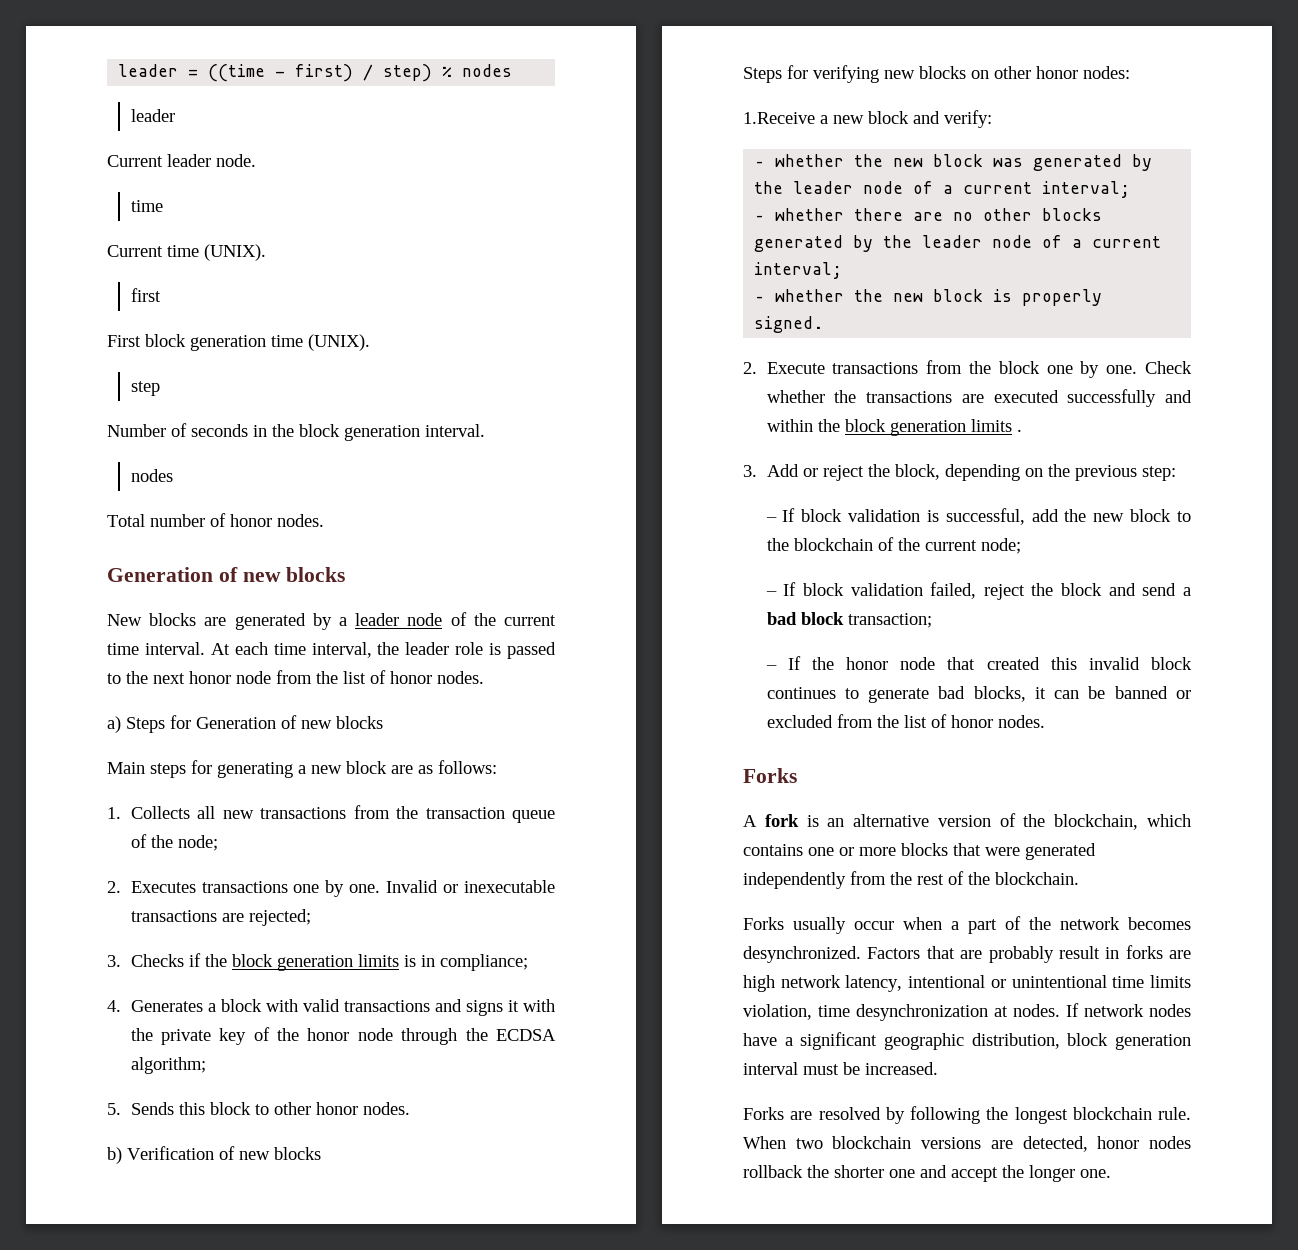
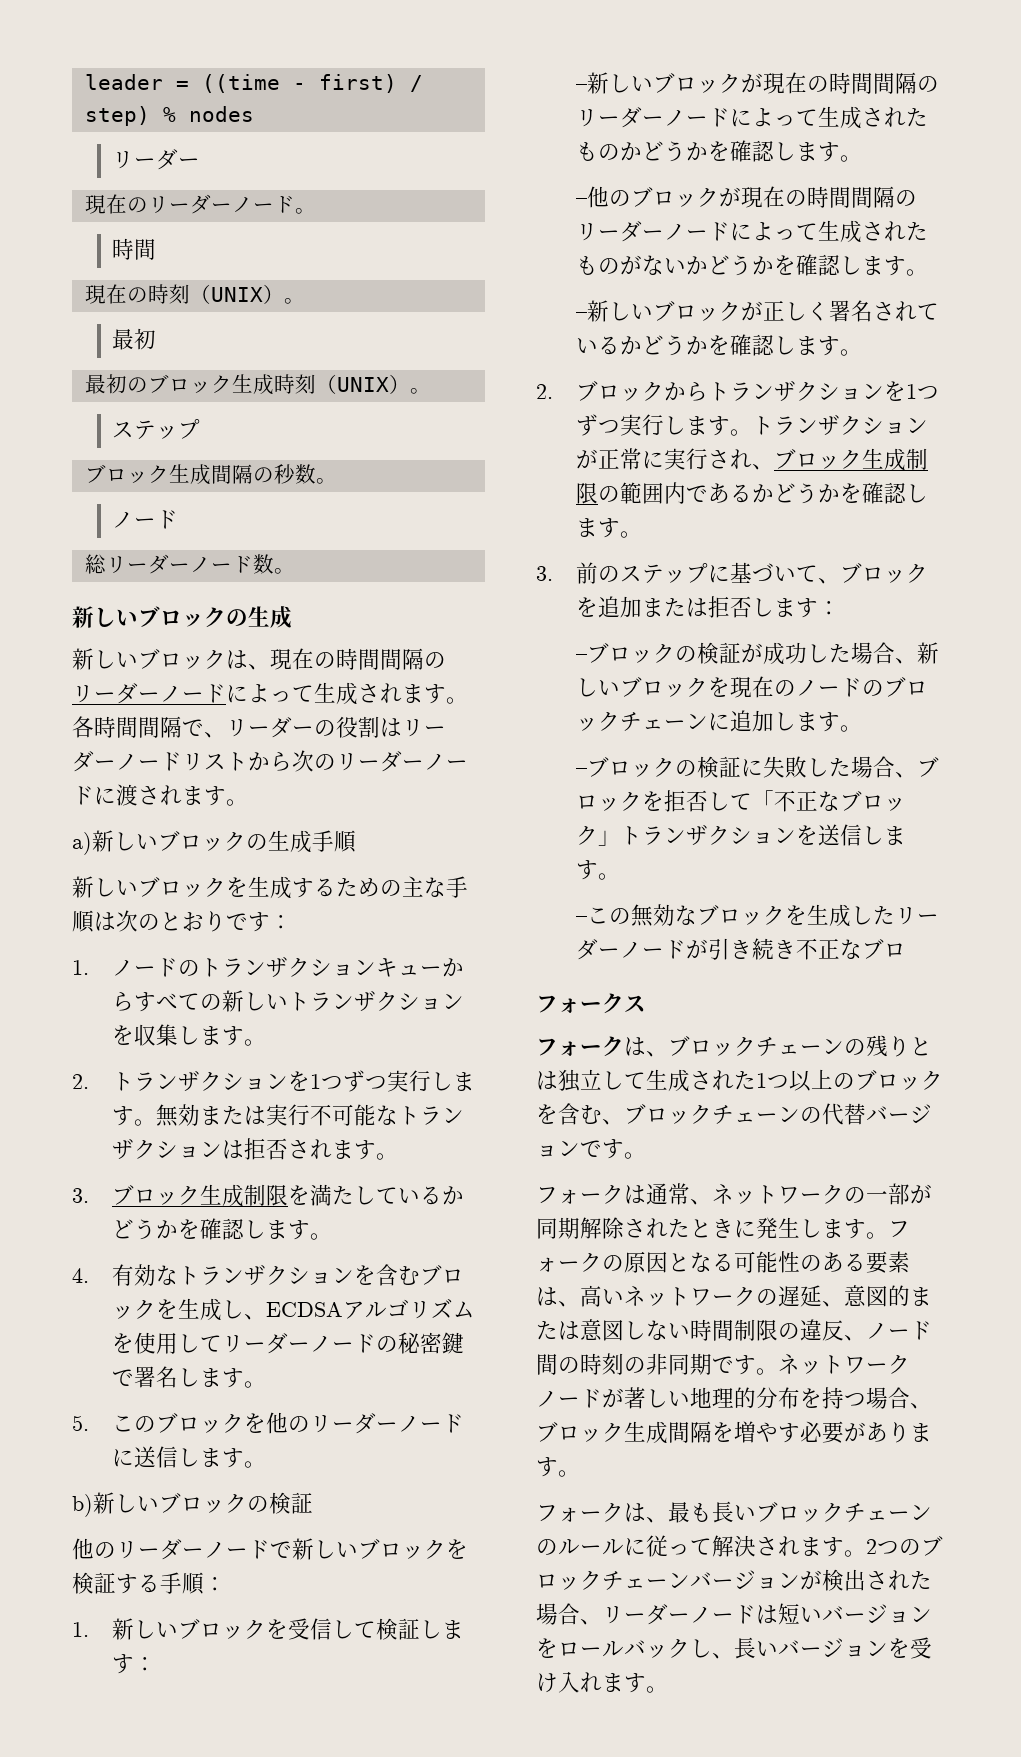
  leader = ((time - first) / step) % nodes
- leader
- Current leader node.
- time
- Current time (UNIX).
- first
- First block generation time (UNIX).
- step
- Number of seconds in the block generation interval.
- nodes
- Total number of honor nodes.
- Generation of new blocks
- New blocks are generated by a leader node of the current time interval. At each time interval, the leader role is passed to the next honor node from the list of honor nodes.
- a) Steps for Generation of new blocks
- Main steps for generating a new block are as follows:
- 1. Collects all new transactions from the transaction queue of the node;
- 2. Executes transactions one by one. Invalid or inexecutable transactions are rejected;
- 3. Checks if the block generation limits is in compliance;
- 4. Generates a block with valid transactions and signs it with the private key of the honor node through the ECDSA algorithm;
- 5. Sends this block to other honor nodes.
- b) Verification of new blocks
- Steps for verifying new blocks on other honor nodes:
- 1.Receive a new block and verify:
- – whether the new block was generated by the leader node of a current interval;
- – whether there are no other blocks generated by the leader node of a current interval;
- – whether the new block is properly signed.
- 2. Execute transactions from the block one by one. Check whether the transactions are executed successfully and within the block generation limits .
- 3. Add or reject the block, depending on the previous step:
- – If block validation is successful, add the new block to the blockchain of the current node;
- – If block validation failed, reject the block and send a bad block transaction;
- – If the honor node that created this invalid block continues to generate bad blocks, it can be banned or excluded from the list of honor nodes.
- Forks
- A fork is an alternative version of the blockchain, which contains one or more blocks that were generated independently from the rest of the blockchain.
- Forks usually occur when a part of the network becomes desynchronized. Factors that are probably result in forks are high network latency, intentional or unintentional time limits violation, time desynchronization at nodes. If network nodes have a significant geographic distribution, block generation interval must be increased.
- Forks are resolved by following the longest blockchain rule. When two blockchain versions are detected, honor nodes rollback the shorter one and accept the longer one.
+ リーダー
+ 現在のリーダーノード。
+ 時間
+ 現在の時刻（UNIX）。
+ 最初
+ 最初のブロック生成時刻（UNIX）。
+ ステップ
+ ブロック生成間隔の秒数。
+ ノード
+ 総リーダーノード数。
+ 新しいブロックの生成
+ 新しいブロックは、現在の時間間隔のリーダーノードによって生成されます。各時間間隔で、リーダーの役割はリーダーノードリストから次のリーダーノードに渡されます。
+ a)新しいブロックの生成手順
+ 新しいブロックを生成するための主な手順は次のとおりです：
+ 1.ノードのトランザクションキューからすべての新しいトランザクションを収集します。
+ 2.トランザクションを1つずつ実行します。無効または実行不可能なトランザクションは拒否されます。
+ 3.ブロック生成制限を満たしているかどうかを確認します。
+ 4.有効なトランザクションを含むブロックを生成し、ECDSAアルゴリズムを使用してリーダーノードの秘密鍵で署名します。
+ 5.このブロックを他のリーダーノードに送信します。
+ b)新しいブロックの検証
+ 他のリーダーノードで新しいブロックを検証する手順：
+ 1.新しいブロックを受信して検証します：
+ –新しいブロックが現在の時間間隔のリーダーノードによって生成されたものかどうかを確認します。
+ –他のブロックが現在の時間間隔のリーダーノードによって生成されたものがないかどうかを確認します。
+ –新しいブロックが正しく署名されているかどうかを確認します。
+ 2.ブロックからトランザクションを1つずつ実行します。トランザクションが正常に実行され、ブロック生成制限の範囲内であるかどうかを確認します。
+ 3.前のステップに基づいて、ブロックを追加または拒否します：
+ –ブロックの検証が成功した場合、新しいブロックを現在のノードのブロックチェーンに追加します。
+ –ブロックの検証に失敗した場合、ブロックを拒否して「不正なブロック」トランザクションを送信します。
+ –この無効なブロックを生成したリーダーノードが引き続き不正なブロ
+ フォークス
+ フォークは、ブロックチェーンの残りとは独立して生成された1つ以上のブロックを含む、ブロックチェーンの代替バージョンです。
+ フォークは通常、ネットワークの一部が同期解除されたときに発生します。フォークの原因となる可能性のある要素は、高いネットワークの遅延、意図的または意図しない時間制限の違反、ノード間の時刻の非同期です。ネットワークノードが著しい地理的分布を持つ場合、ブロック生成間隔を増やす必要があります。
+ フォークは、最も長いブロックチェーンのルールに従って解決されます。2つのブロックチェーンバージョンが検出された場合、リーダーノードは短いバージョンをロールバックし、長いバージョンを受け入れます。

